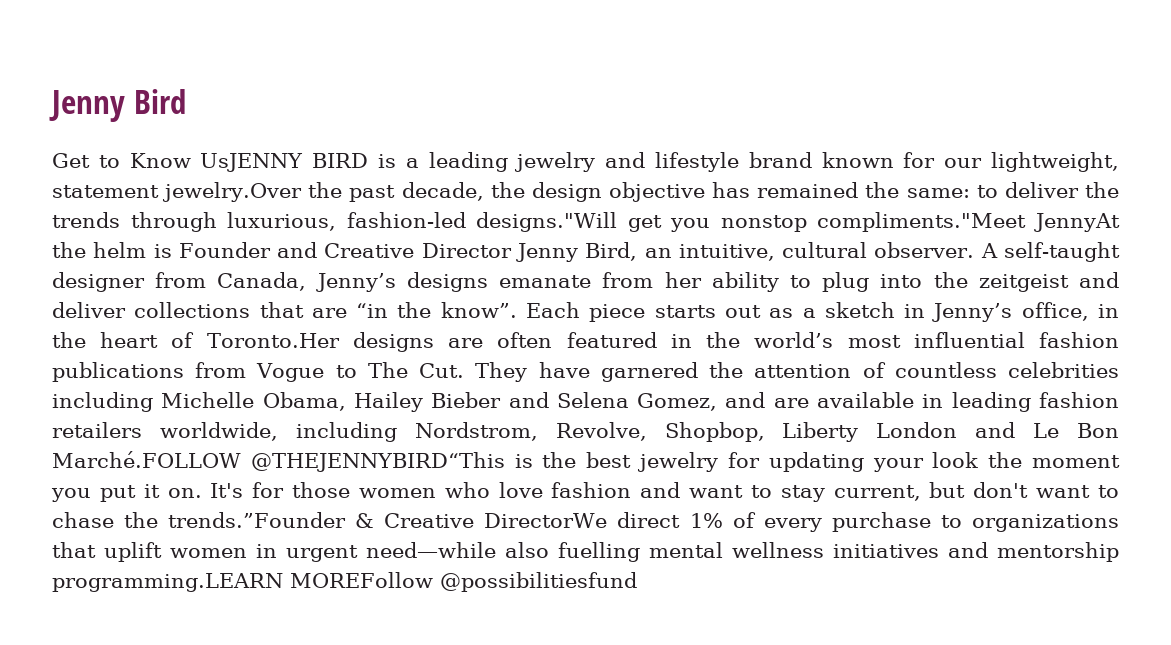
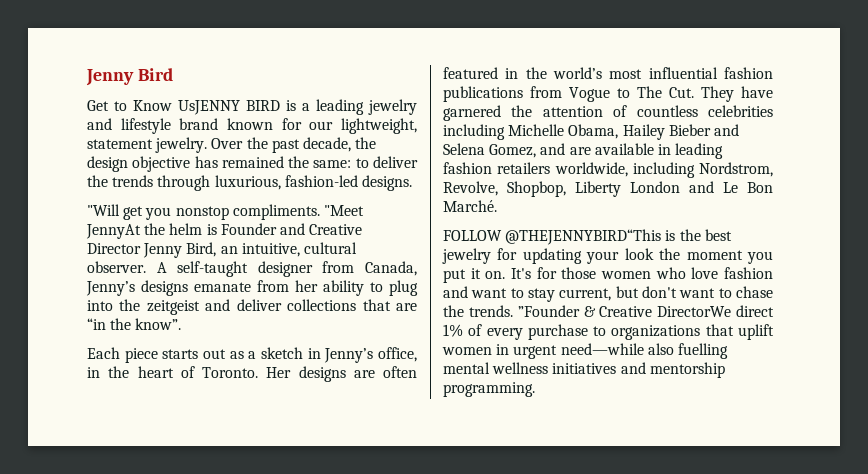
- Get to Know UsJENNY BIRD is a leading jewelry and lifestyle brand known for our lightweight, statement jewelry.Over the past decade, the design objective has remained the same: to deliver the trends through luxurious, fashion-led designs."Will get you nonstop compliments."Meet JennyAt the helm is Founder and Creative Director Jenny Bird, an intuitive, cultural observer.
+ Get to Know UsJENNY BIRD is a leading jewelry and lifestyle brand known for our lightweight, statement jewelry. Over the past decade, the design objective has remained the same: to deliver the trends through luxurious, fashion-led designs.
+ "Will get you nonstop compliments. "Meet JennyAt the helm is Founder and Creative Director Jenny Bird, an intuitive, cultural observer.
- A self-taught designer from Canada, Jenny’s designs emanate from her ability to plug into the zeitgeist and deliver collections that are “in the know”. Each piece starts out as a sketch in Jenny’s office, in the heart of Toronto.Her designs are often featured in the world’s most influential fashion publications from Vogue to The Cut. They have garnered the attention of countless celebrities including Michelle Obama, Hailey Bieber and Selena Gomez, and are available in leading fashion retailers worldwide, including Nordstrom, Revolve, Shopbop, Liberty London and Le Bon Marché.FOLLOW @THEJENNYBIRD“This is the best jewelry for updating your look the moment you put it on.
+ A self-taught designer from Canada, Jenny’s designs emanate from her ability to plug into the zeitgeist and deliver collections that are “in the know”.
+ Each piece starts out as a sketch in Jenny’s office, in the heart of Toronto. Her designs are often featured in the world’s most influential fashion publications from Vogue to The Cut. They have garnered the attention of countless celebrities including Michelle Obama, Hailey Bieber and Selena Gomez, and are available in leading fashion retailers worldwide, including Nordstrom, Revolve, Shopbop, Liberty London and Le Bon Marché.
+ FOLLOW @THEJENNYBIRD“This is the best jewelry for updating your look the moment you put it on.
- It's for those women who love fashion and want to stay current, but don't want to chase the trends.”Founder & Creative DirectorWe direct 1% of every purchase to organizations that uplift women in urgent need—while also fuelling mental wellness initiatives and mentorship programming.LEARN MOREFollow @possibilitiesfund
+ It's for those women who love fashion and want to stay current, but don't want to chase the trends. ”Founder & Creative DirectorWe direct 1% of every purchase to organizations that uplift women in urgent need—while also fuelling mental wellness initiatives and mentorship programming.

